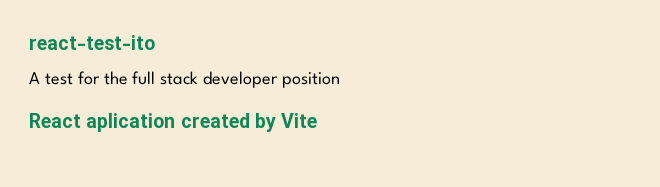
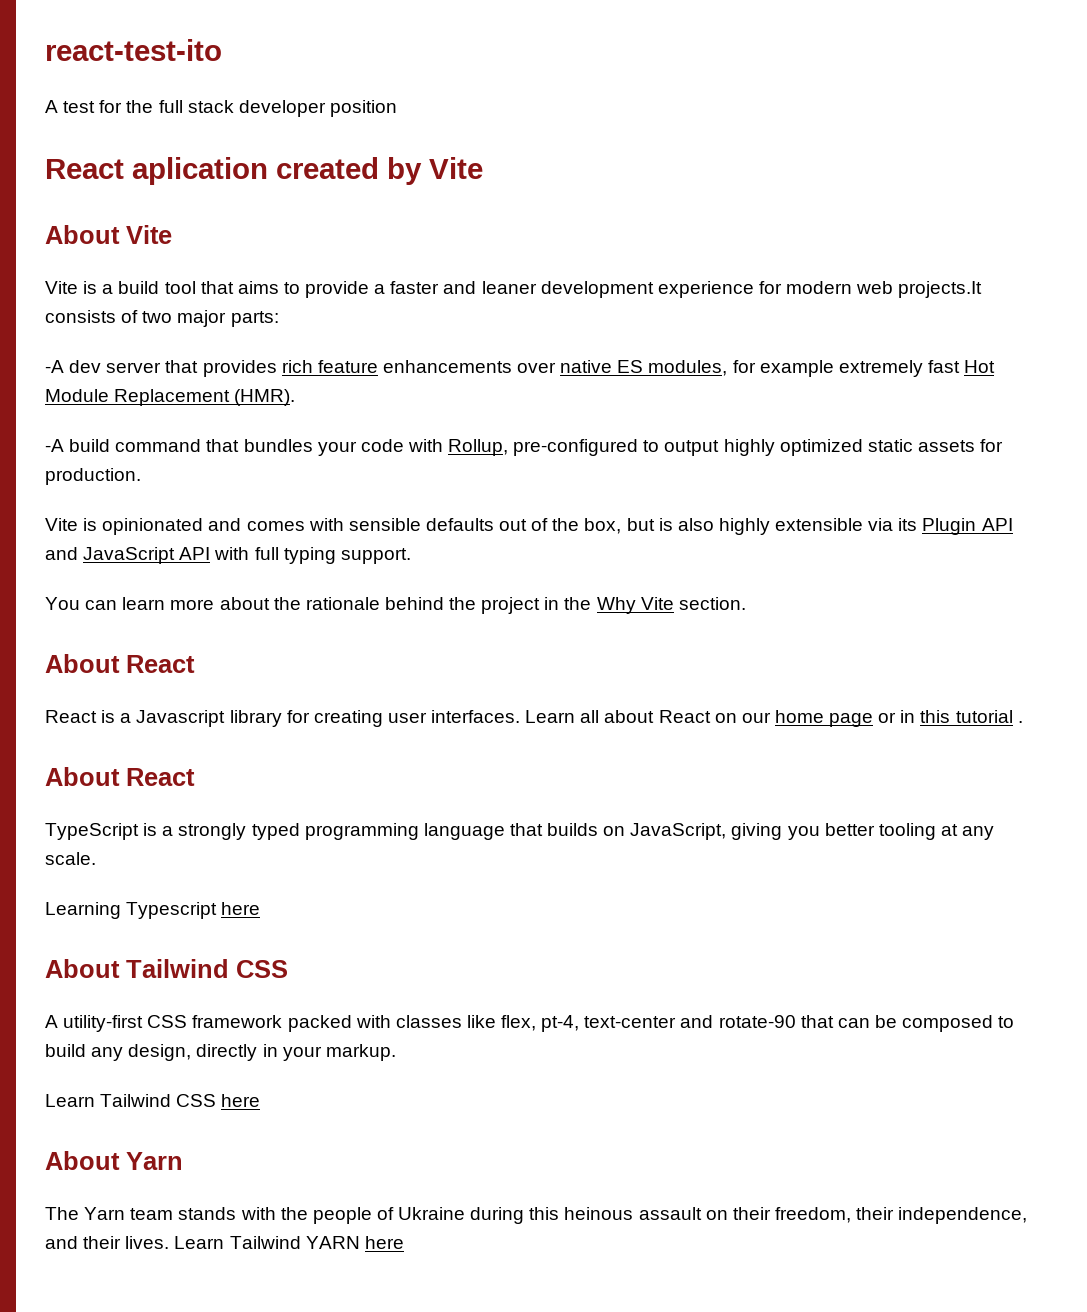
+ About Vite
+ Vite is a build tool that aims to provide a faster and leaner development experience for modern web projects.It consists of two major parts:
+ -A dev server that provides rich feature enhancements over native ES modules, for example extremely fast Hot Module Replacement (HMR).
+ -A build command that bundles your code with Rollup, pre-configured to output highly optimized static assets for production.
+ Vite is opinionated and comes with sensible defaults out of the box, but is also highly extensible via its Plugin API and JavaScript API with full typing support.
+ You can learn more about the rationale behind the project in the Why Vite section.
+ About React
+ React is a Javascript library for creating user interfaces. Learn all about React on our home page or in this tutorial .
+ About React
+ TypeScript is a strongly typed programming language that builds on JavaScript, giving you better tooling at any scale.
+ Learning Typescript here
+ About Tailwind CSS
+ A utility-first CSS framework packed with classes like flex, pt-4, text-center and rotate-90 that can be composed to build any design, directly in your markup.
+ Learn Tailwind CSS here
+ About Yarn
+ The Yarn team stands with the people of Ukraine during this heinous assault on their freedom, their independence, and their lives. Learn Tailwind YARN here

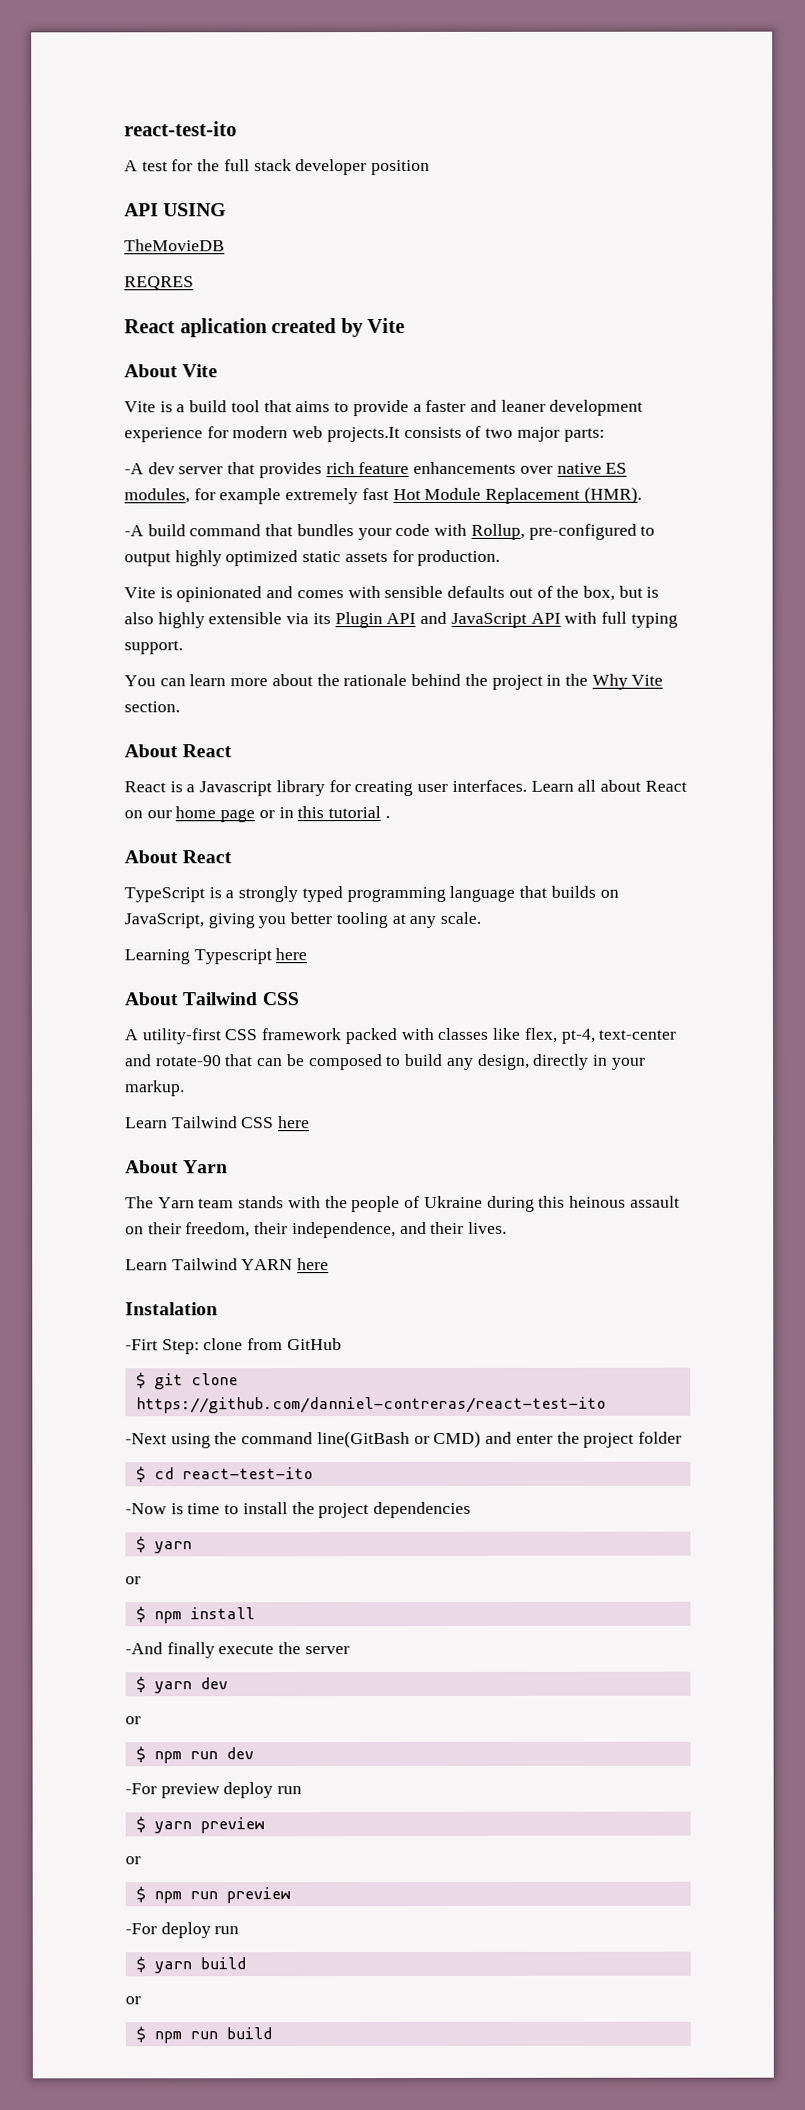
+ API USING
+ TheMovieDB
+ REQRES
- The Yarn team stands with the people of Ukraine during this heinous assault on their freedom, their independence, and their lives. Learn Tailwind YARN here
+ The Yarn team stands with the people of Ukraine during this heinous assault on their freedom, their independence, and their lives.
+ Learn Tailwind YARN here
+ Instalation
+ -Firt Step: clone from GitHub
+ $ git clone https://github.com/danniel-contreras/react-test-ito
+ -Next using the command line(GitBash or CMD) and enter the project folder
+ $ cd react-test-ito
+ -Now is time to install the project dependencies
+ $ yarn
+ or
+ $ npm install
+ -And finally execute the server
+ $ yarn dev
+ or
+ $ npm run dev
+ -For preview deploy run
+ $ yarn preview
+ or
+ $ npm run preview
+ -For deploy run
+ $ yarn build
+ or
+ $ npm run build

